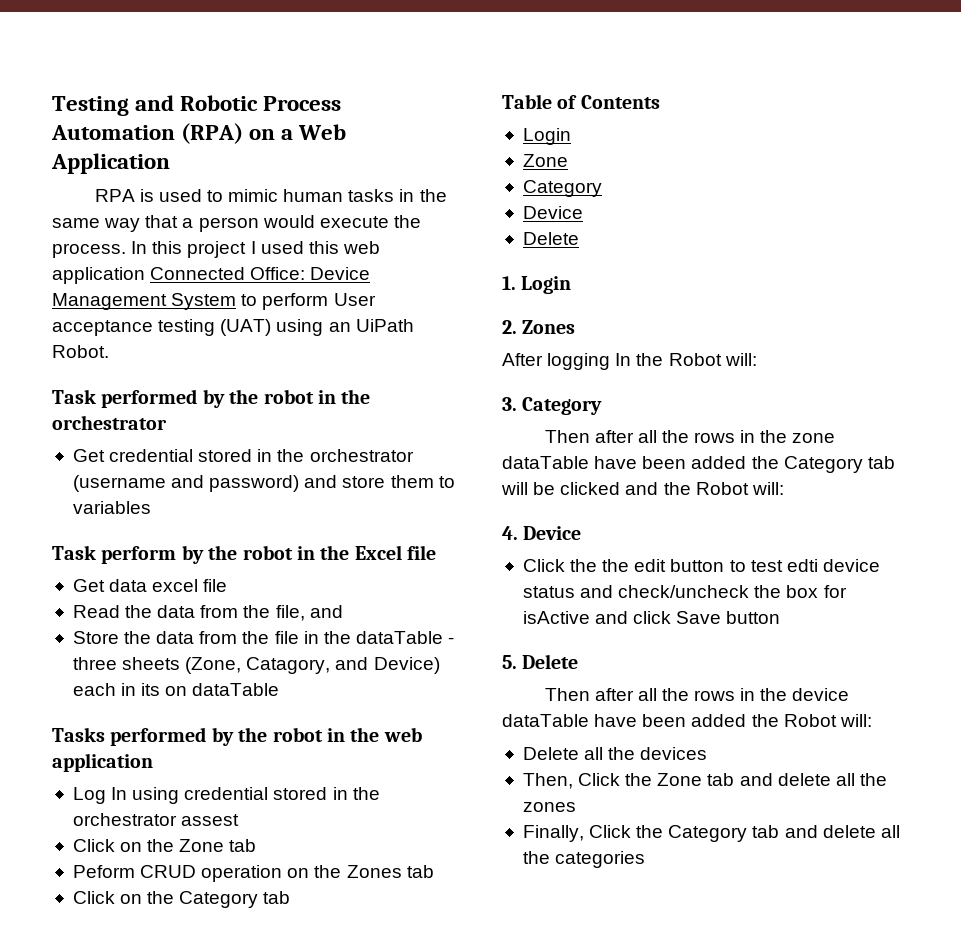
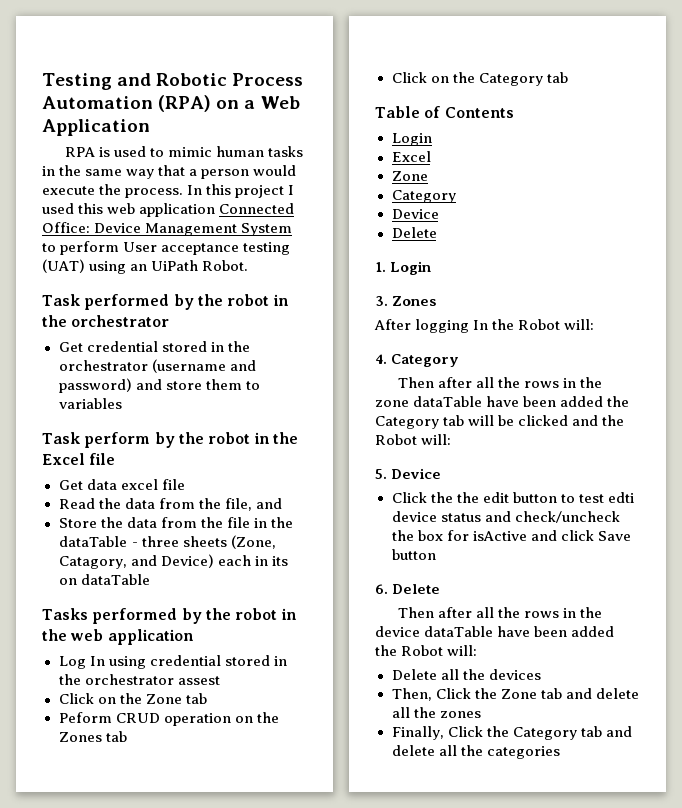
  Table of Contents
  Login
+ Excel
- 2. Zones
+ 3. Zones
- 3. Category
+ 4. Category
- 4. Device
+ 5. Device
- 5. Delete
+ 6. Delete

